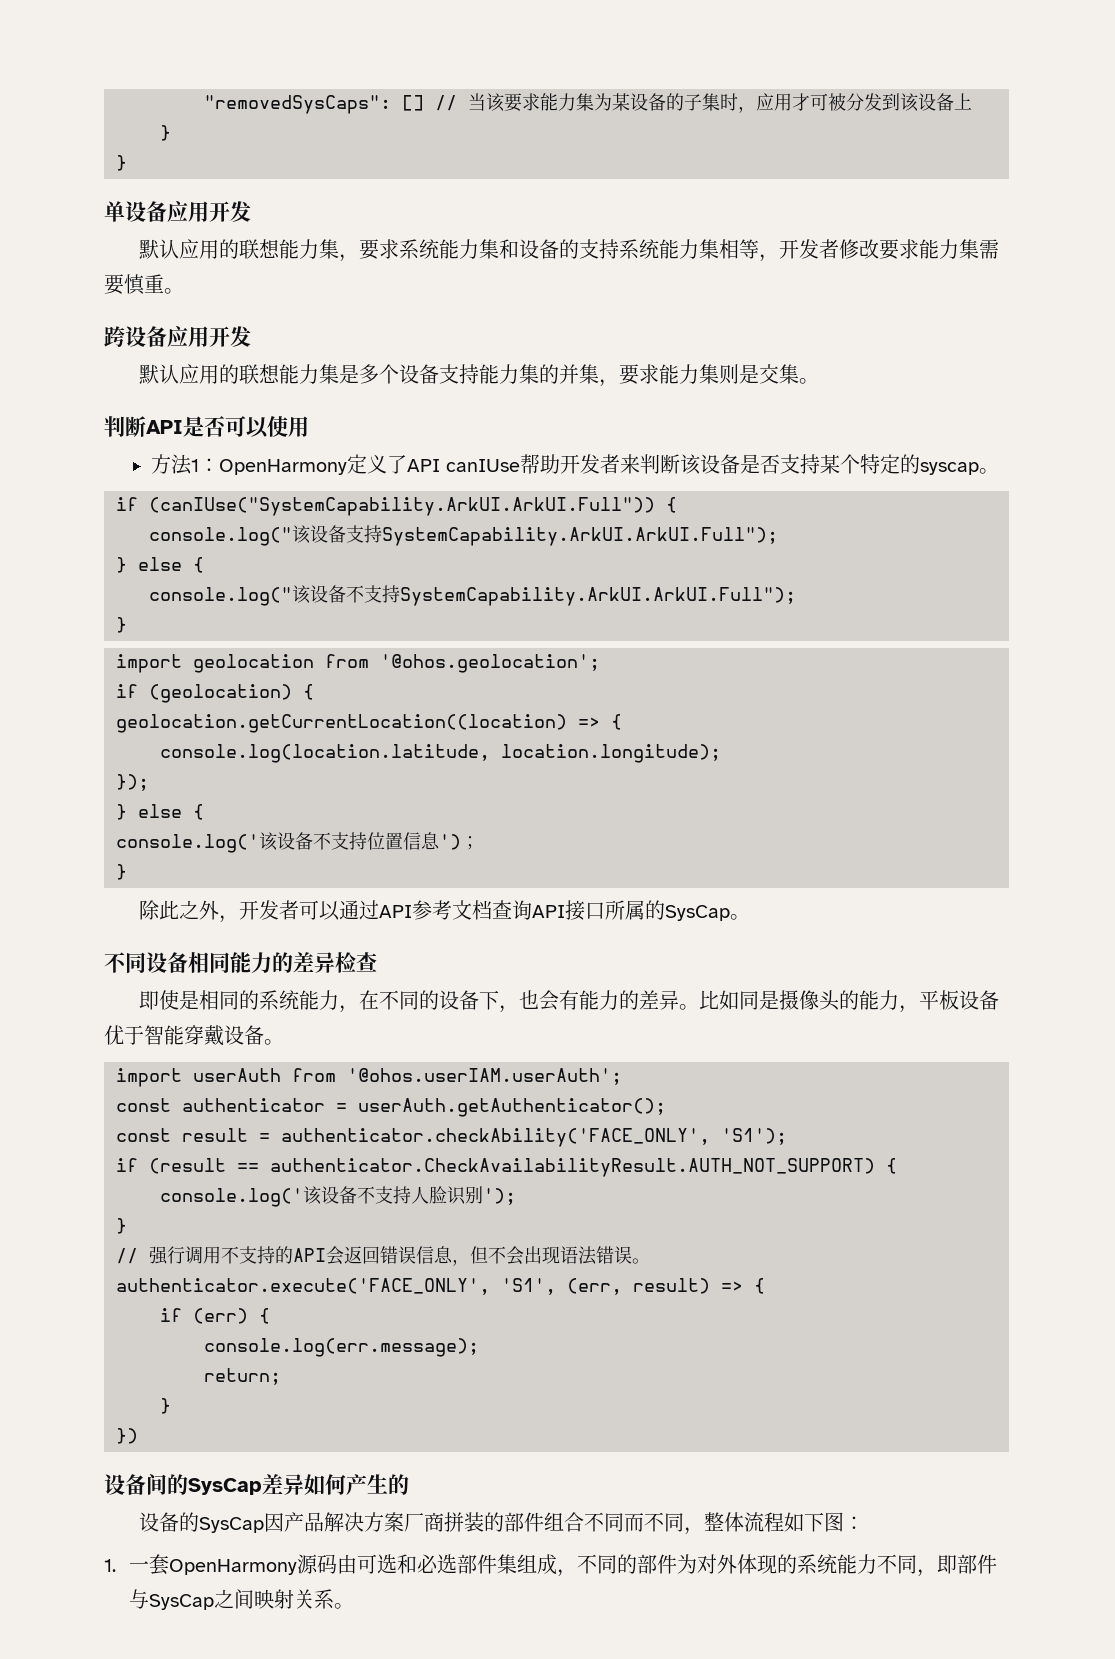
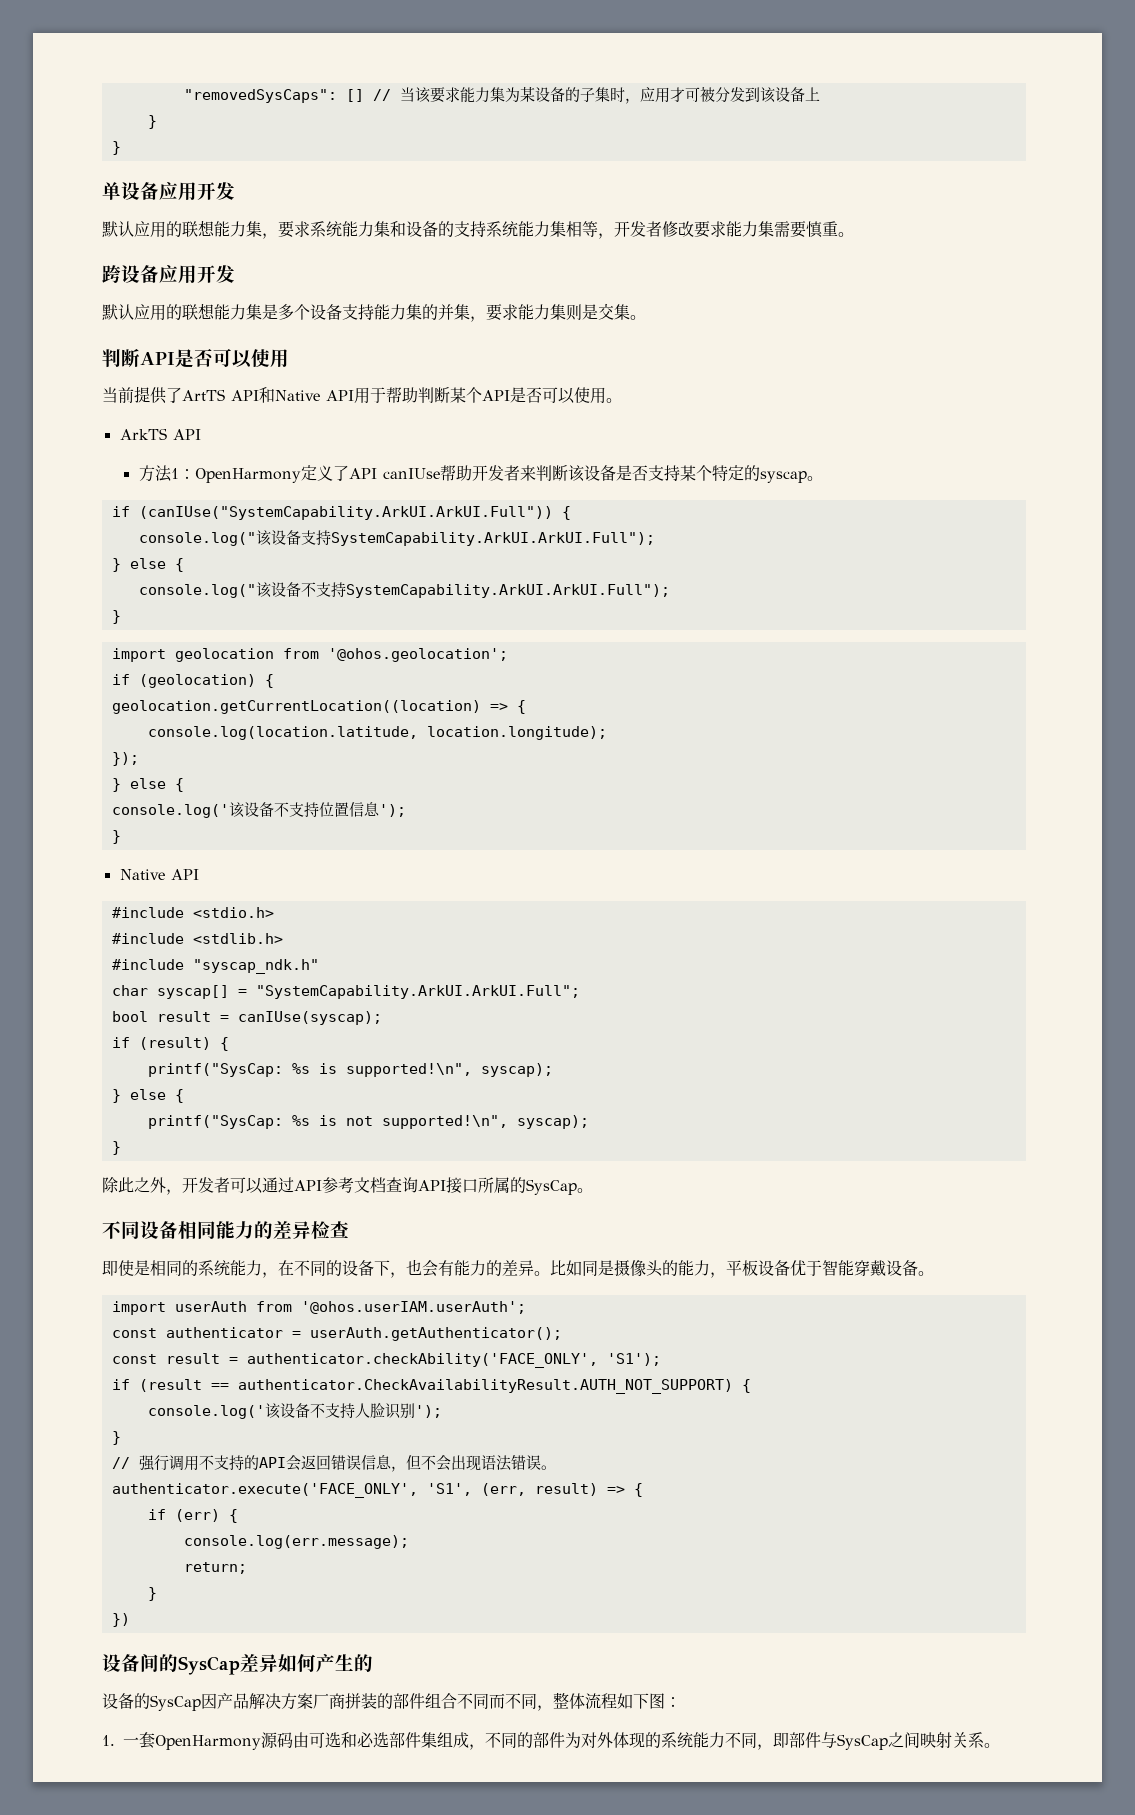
+ 当前提供了ArtTS API和Native API用于帮助判断某个API是否可以使用。
+ ArkTS API
- console.log('该设备不支持位置信息')；
+ console.log('该设备不支持位置信息');
+ }
+ Native API
+ #include <stdio.h>
+ #include <stdlib.h>
+ #include "syscap_ndk.h"
+ char syscap[] = "SystemCapability.ArkUI.ArkUI.Full";
+ bool result = canIUse(syscap);
+ if (result) {
+ printf("SysCap: %s is supported!\n", syscap);
+ } else {
+ printf("SysCap: %s is not supported!\n", syscap);

